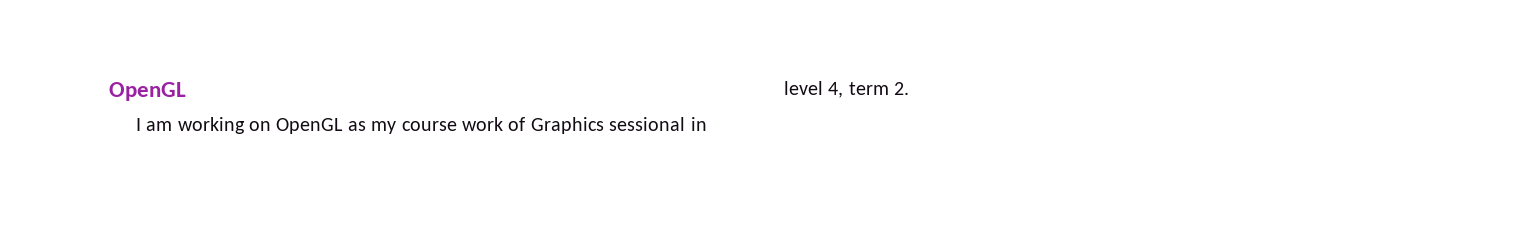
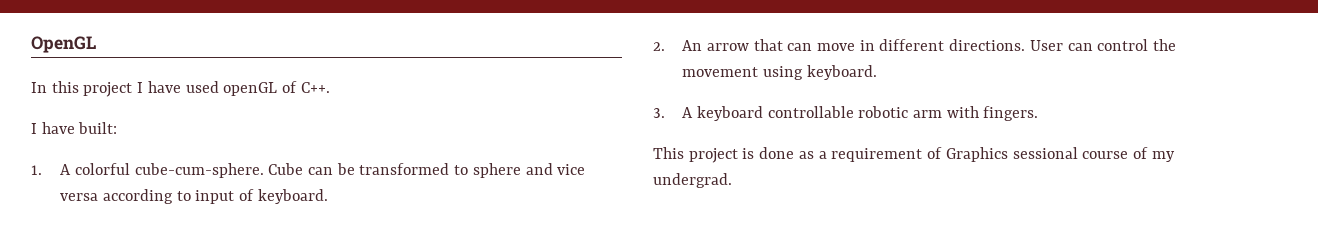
- I am working on OpenGL as my course work of Graphics sessional in level 4, term 2.
+ In this project I have used openGL of C++.
+ I have built:
+ 1. A colorful cube-cum-sphere. Cube can be transformed to sphere and vice versa according to input of keyboard.
+ 2. An arrow that can move in different directions. User can control the movement using keyboard.
+ 3. A keyboard controllable robotic arm with fingers.
+ This project is done as a requirement of Graphics sessional course of my undergrad.

